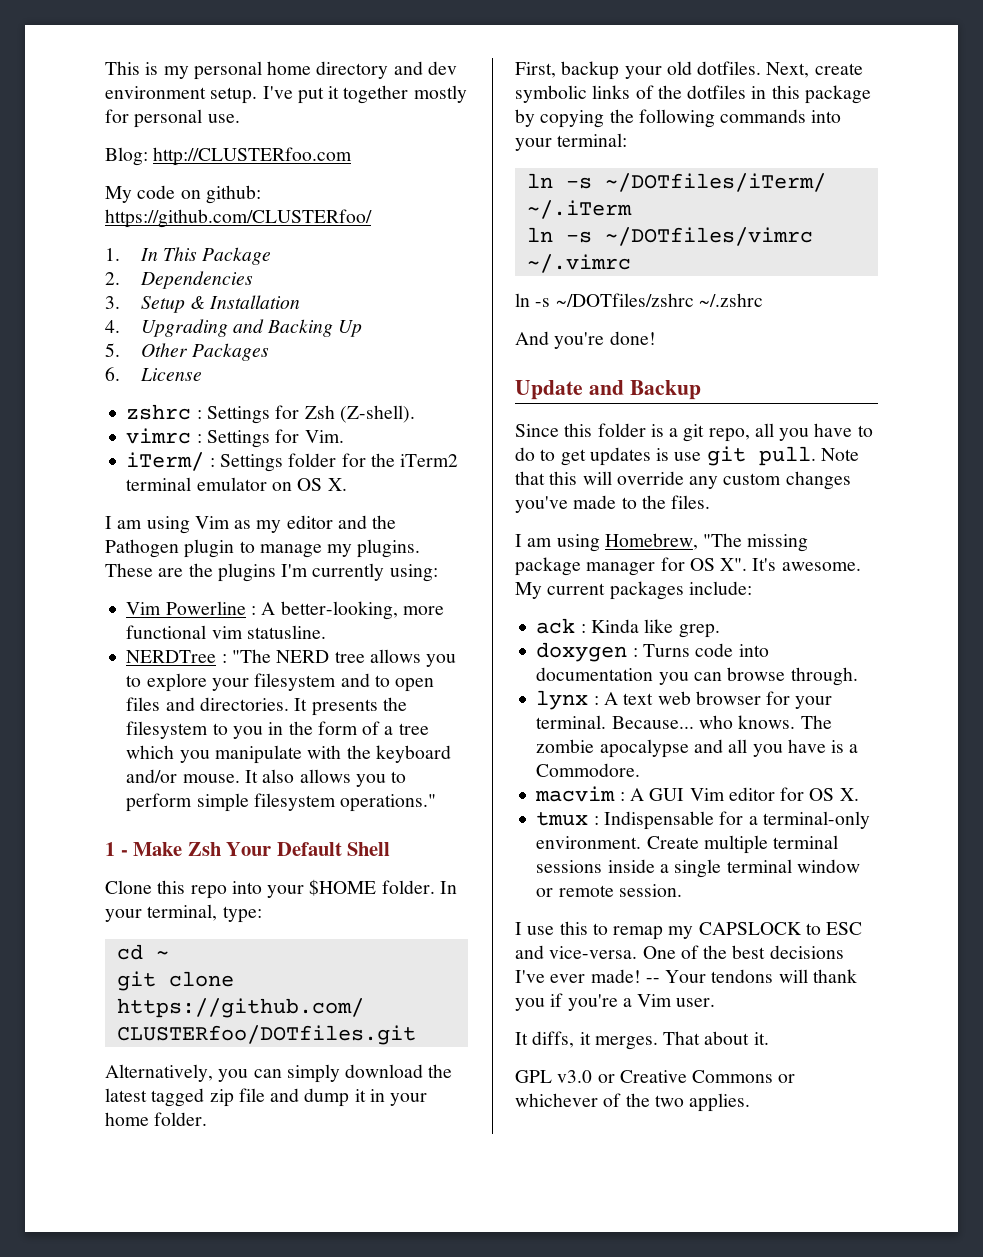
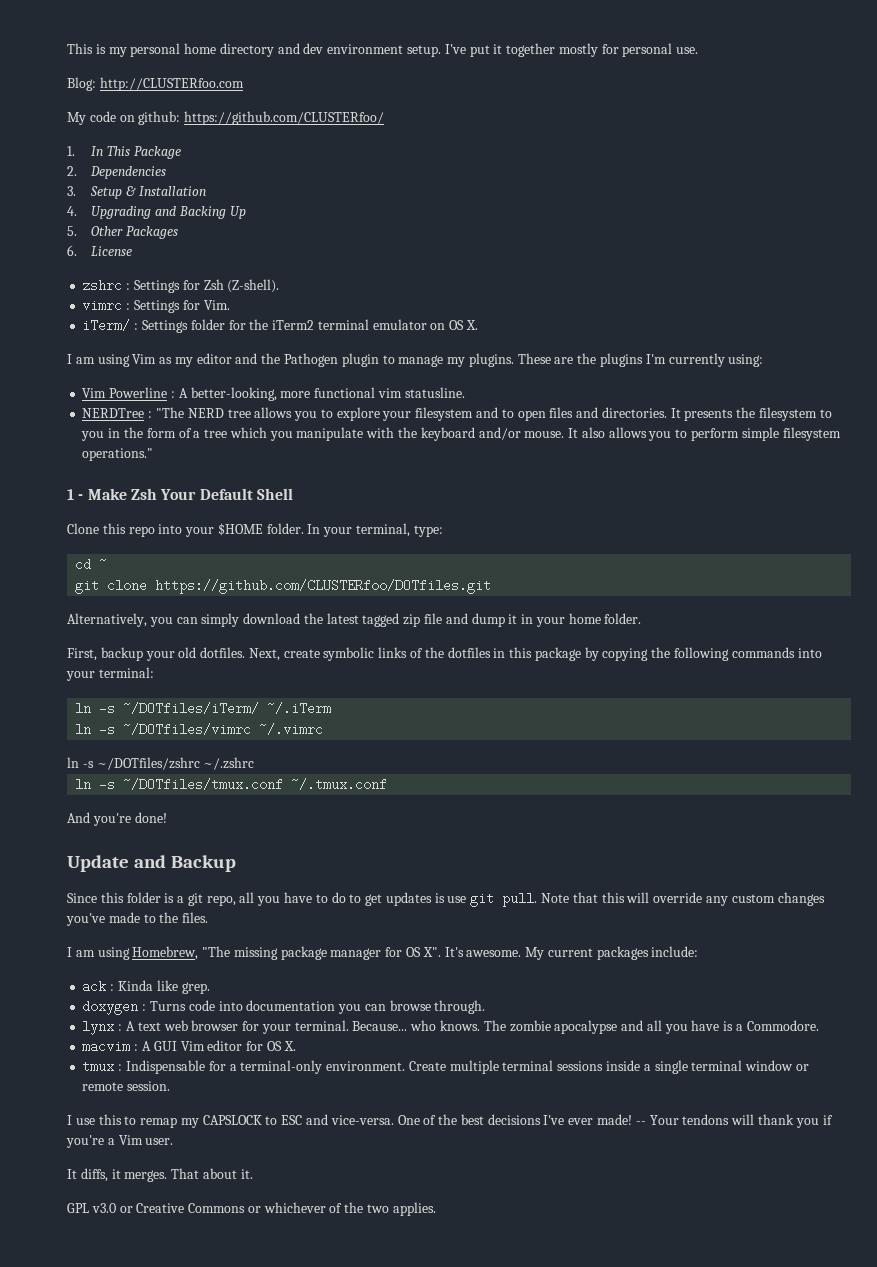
+ ln -s ~/DOTfiles/tmux.conf ~/.tmux.conf

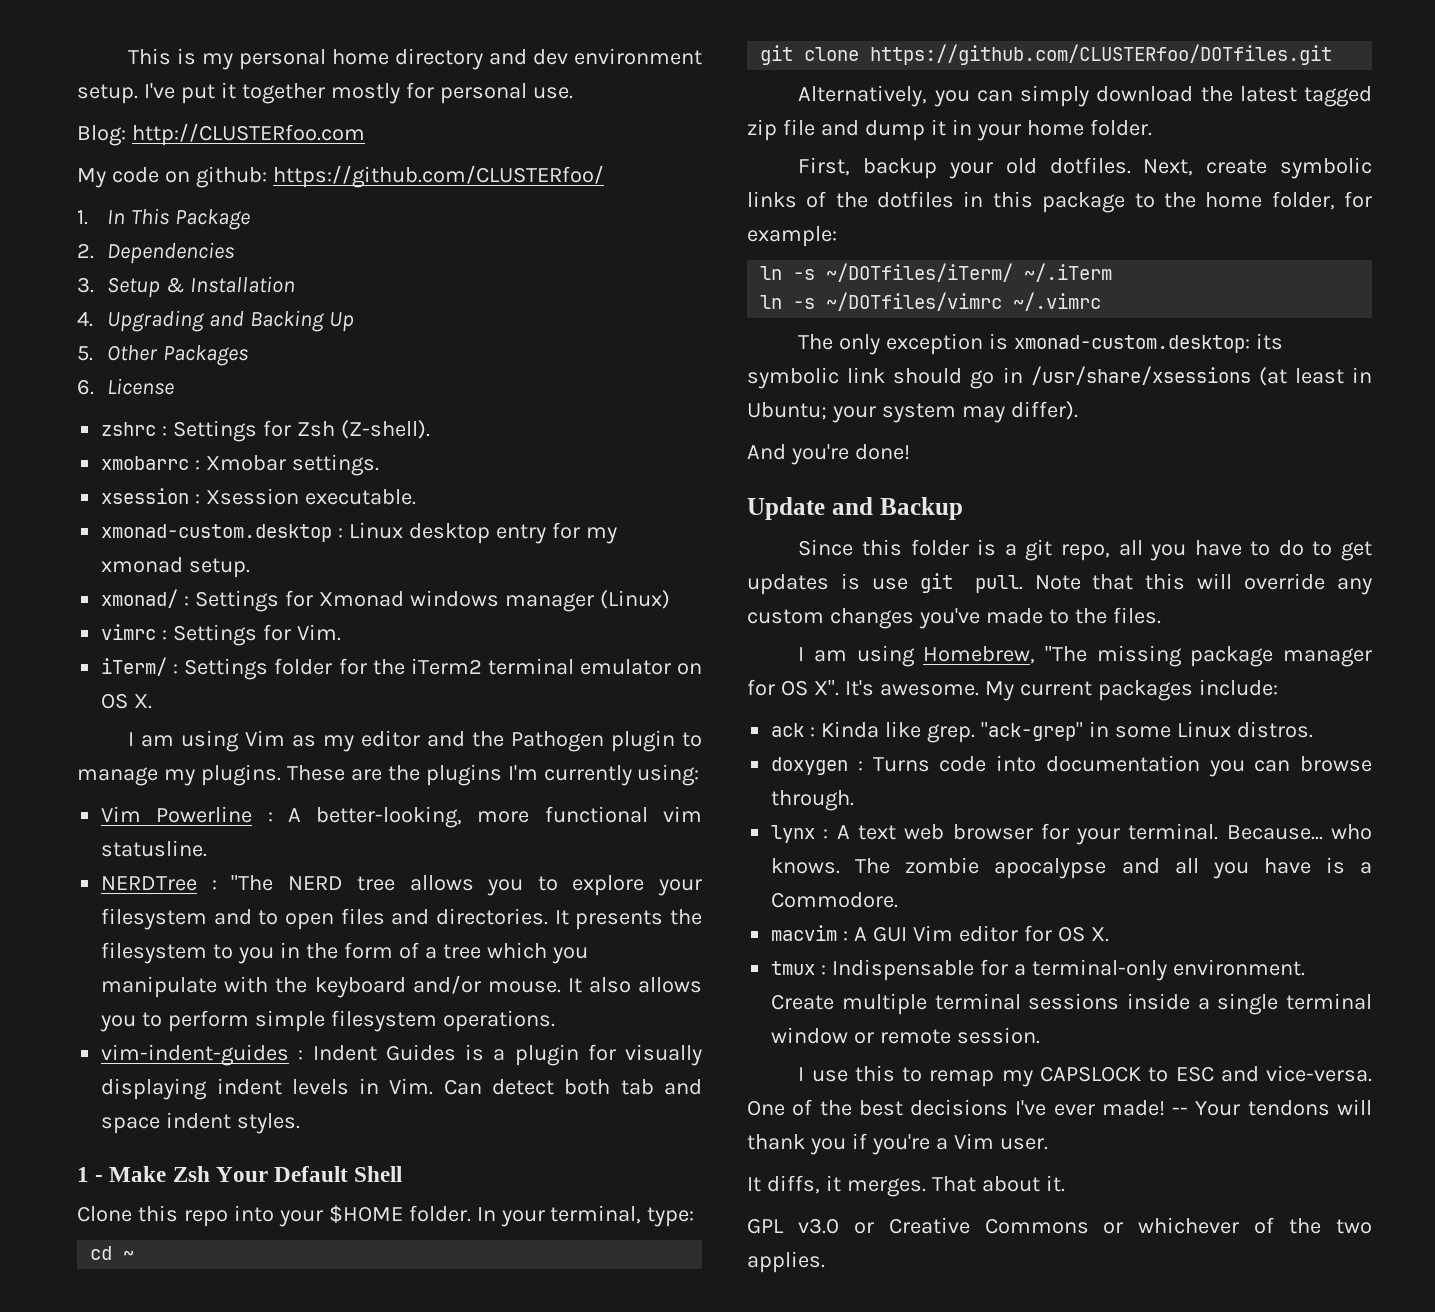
+ xmobarrc : Xmobar settings.
+ xsession : Xsession executable.
+ xmonad-custom.desktop : Linux desktop entry for my xmonad setup.
+ xmonad/ : Settings for Xmonad windows manager (Linux)
- It also allows you to perform simple filesystem operations."
+ It also allows you to perform simple filesystem operations.
+ vim-indent-guides : Indent Guides is a plugin for visually displaying indent levels in Vim. Can detect both tab and space indent styles.
- Next, create symbolic links of the dotfiles in this package by copying the following commands into your terminal:
+ Next, create symbolic links of the dotfiles in this package to the home folder, for example:
- ln -s ~/DOTfiles/zshrc ~/.zshrc
- ln -s ~/DOTfiles/tmux.conf ~/.tmux.conf
+ The only exception is xmonad-custom.desktop: its symbolic link should go in /usr/share/xsessions (at least in Ubuntu; your system may differ).
+ "ack-grep" in some Linux distros.

